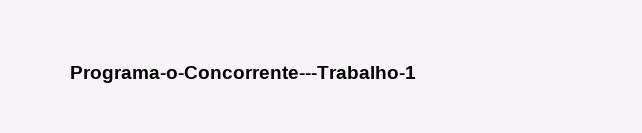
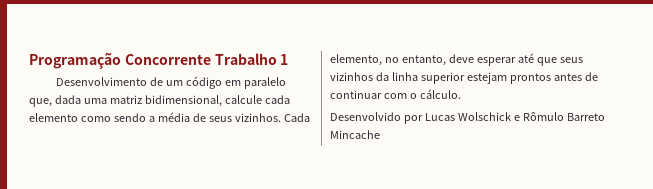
- Programa-o-Concorrente---Trabalho-1
+ Programação Concorrente Trabalho 1
+ Desenvolvimento de um código em paralelo que, dada uma matriz bidimensional, calcule cada elemento como sendo a média de seus vizinhos. Cada elemento, no entanto, deve esperar até que seus vizinhos da linha superior estejam prontos antes de continuar com o cálculo.
+ Desenvolvido por Lucas Wolschick e Rômulo Barreto Mincache

